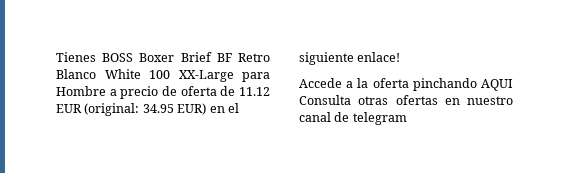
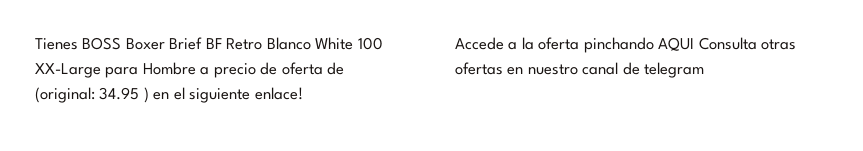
- Tienes BOSS Boxer Brief BF Retro Blanco White 100 XX-Large para Hombre a precio de oferta de 11.12 EUR (original: 34.95 EUR) en el siguiente enlace!
+ Tienes BOSS Boxer Brief BF Retro Blanco White 100 XX-Large para Hombre a precio de oferta de (original: 34.95 ) en el siguiente enlace!

